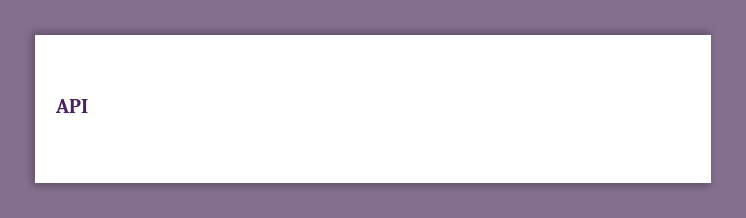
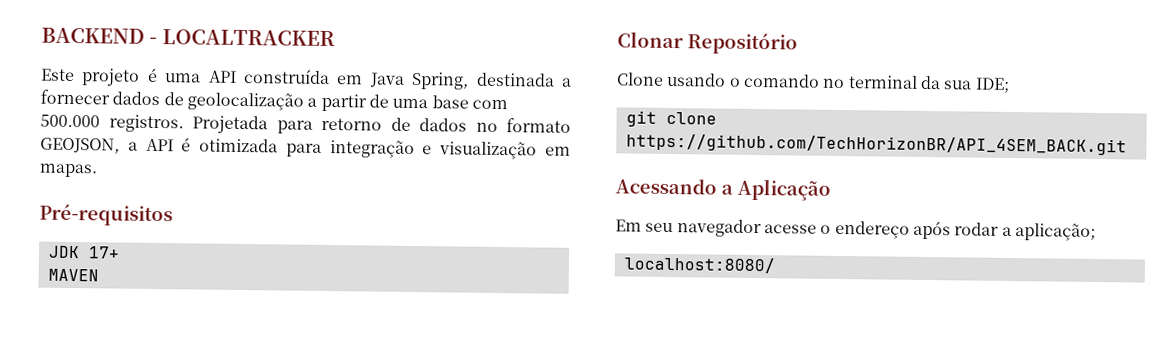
- API
+ BACKEND - LOCALTRACKER
+ Este projeto é uma API construída em Java Spring, destinada a fornecer dados de geolocalização a partir de uma base com 500.000 registros. Projetada para retorno de dados no formato GEOJSON, a API é otimizada para integração e visualização em mapas.
+ Pré-requisitos
+ JDK 17+
+ MAVEN
+ Clonar Repositório
+ Clone usando o comando no terminal da sua IDE;
+ git clone https://github.com/TechHorizonBR/API_4SEM_BACK.git
+ Acessando a Aplicação
+ Em seu navegador acesse o endereço após rodar a aplicação;
+ localhost:8080/

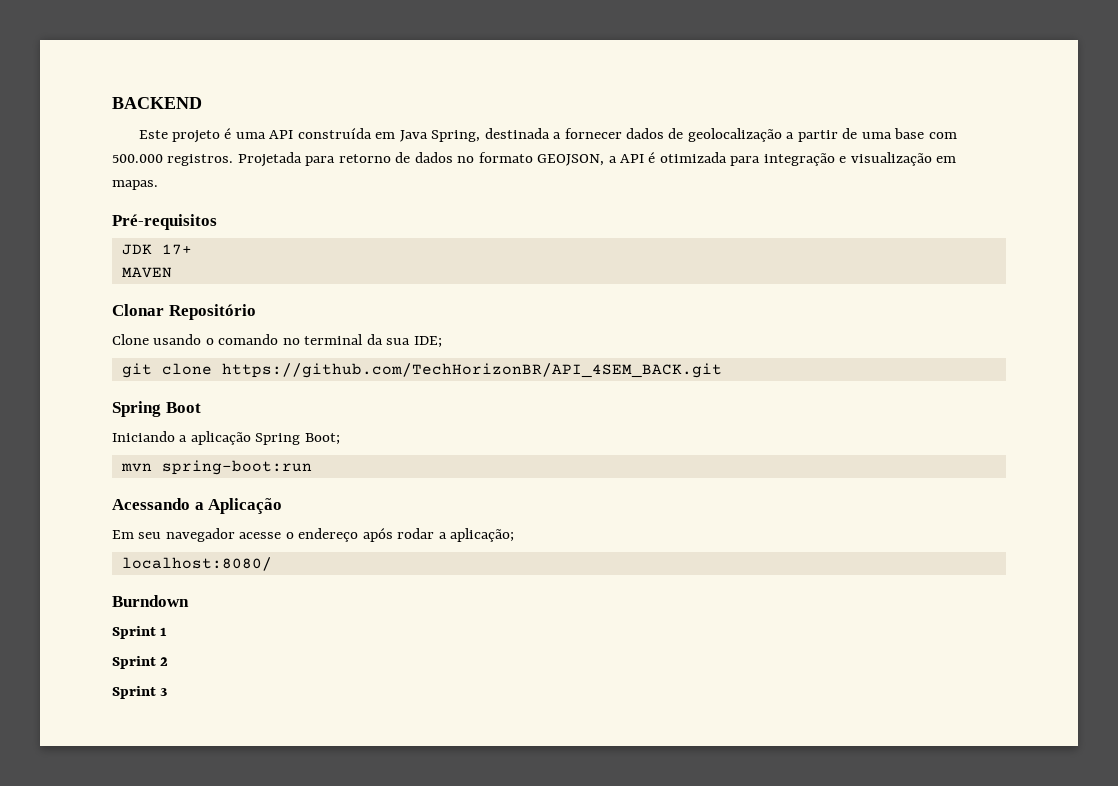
- BACKEND - LOCALTRACKER
+ BACKEND
+ Spring Boot
+ Iniciando a aplicação Spring Boot;
+ mvn spring-boot:run
+ Burndown
+ Sprint 1
+ Sprint 2
+ Sprint 3

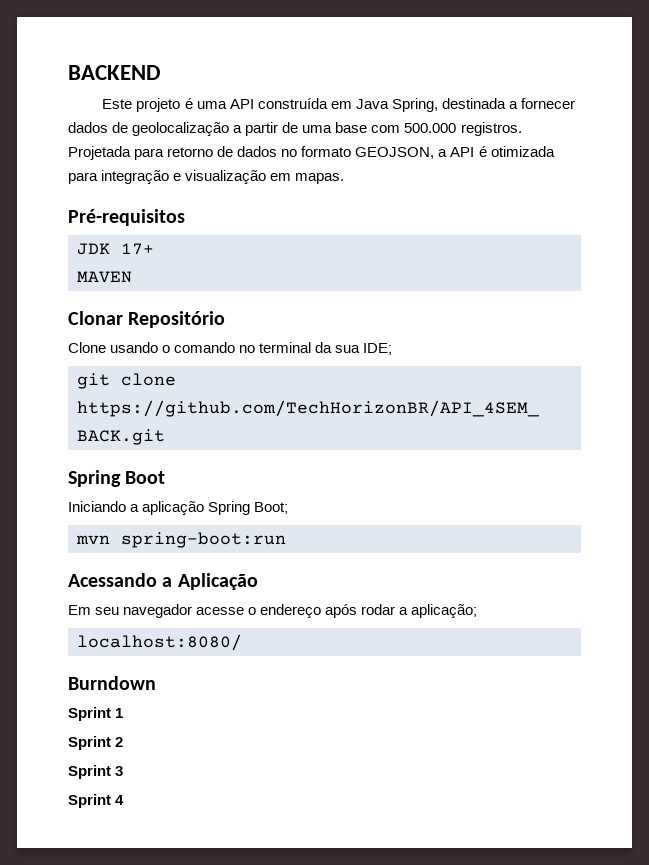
+ Sprint 4

